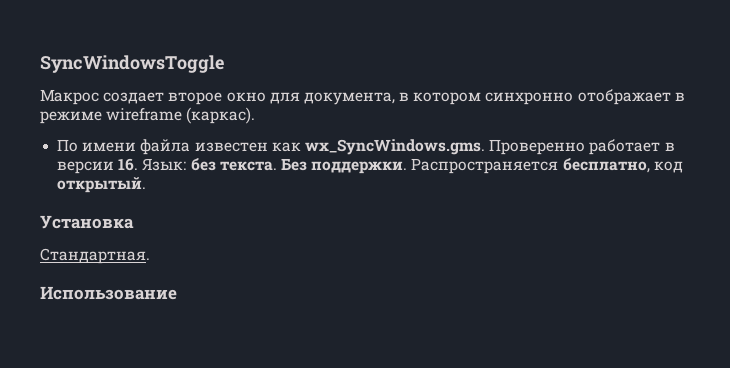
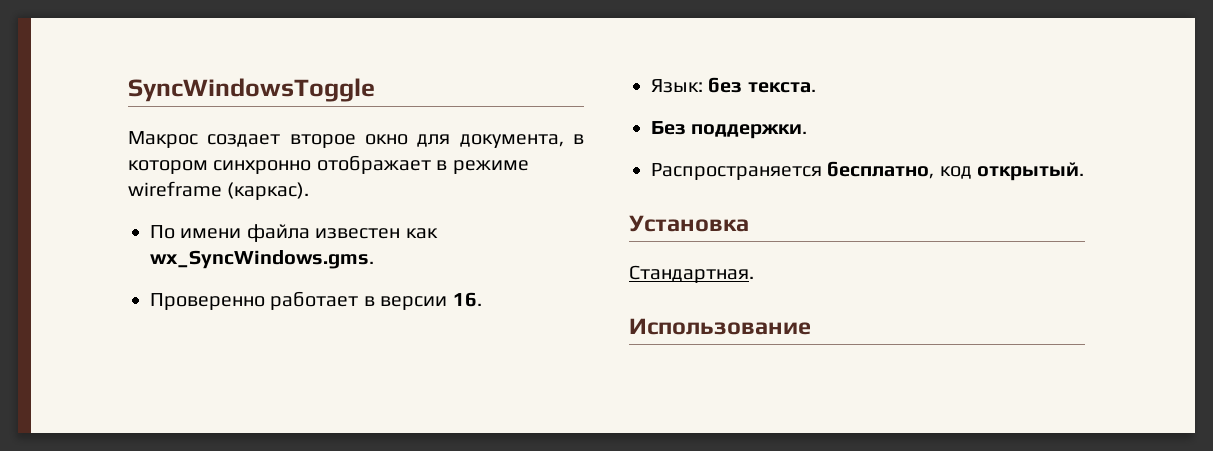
- По имени файла известен как wx_SyncWindows.gms. Проверенно работает в версии 16. Язык: без текста. Без поддержки. Распространяется бесплатно, код открытый.
+ По имени файла известен как wx_SyncWindows.gms.
+ Проверенно работает в версии 16.
+ Язык: без текста.
+ Без поддержки.
+ Распространяется бесплатно, код открытый.

